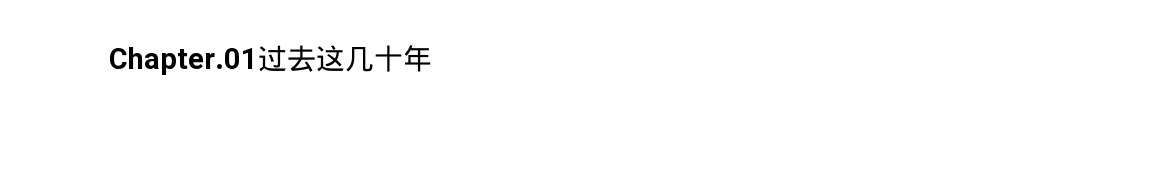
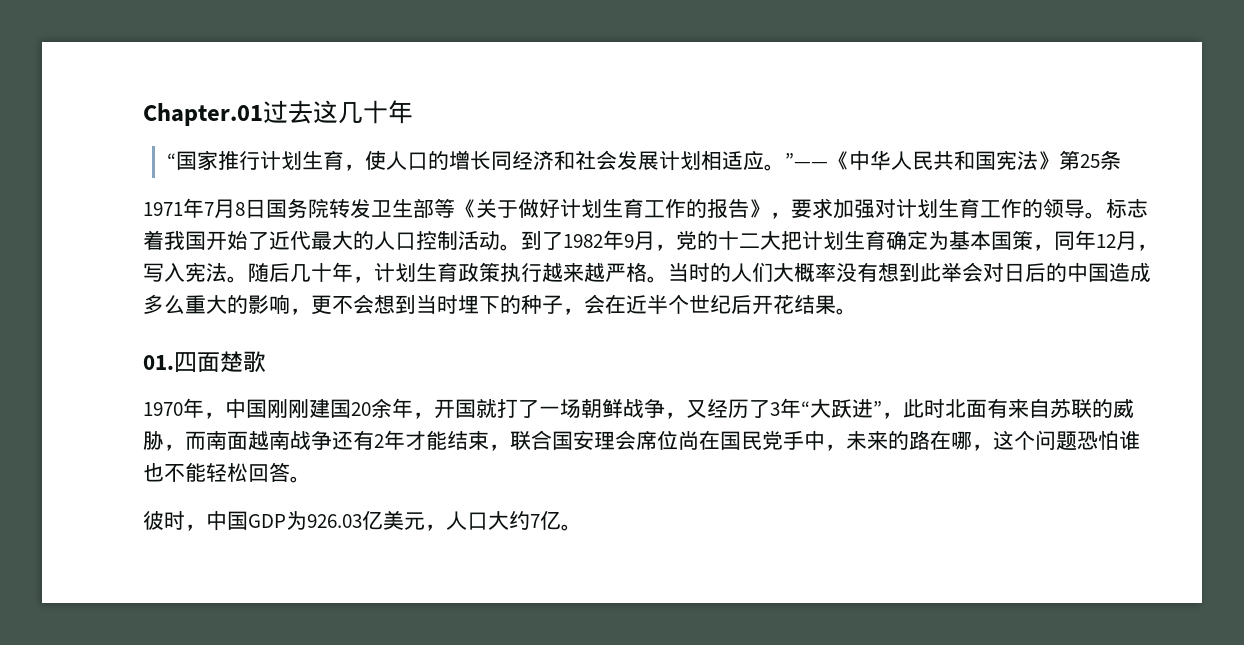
+ “国家推行计划生育，使人口的增长同经济和社会发展计划相适应。”——《中华人民共和国宪法》第25条
+ 1971年7月8日国务院转发卫生部等《关于做好计划生育工作的报告》，要求加强对计划生育工作的领导。标志着我国开始了近代最大的人口控制活动。到了1982年9月，党的十二大把计划生育确定为基本国策，同年12月，写入宪法。随后几十年，计划生育政策执行越来越严格。当时的人们大概率没有想到此举会对日后的中国造成多么重大的影响，更不会想到当时埋下的种子，会在近半个世纪后开花结果。
+ 01.四面楚歌
+ 1970年，中国刚刚建国20余年，开国就打了一场朝鲜战争，又经历了3年“大跃进”，此时北面有来自苏联的威胁，而南面越南战争还有2年才能结束，联合国安理会席位尚在国民党手中，未来的路在哪，这个问题恐怕谁也不能轻松回答。
+ 彼时，中国GDP为926.03亿美元，人口大约7亿。

